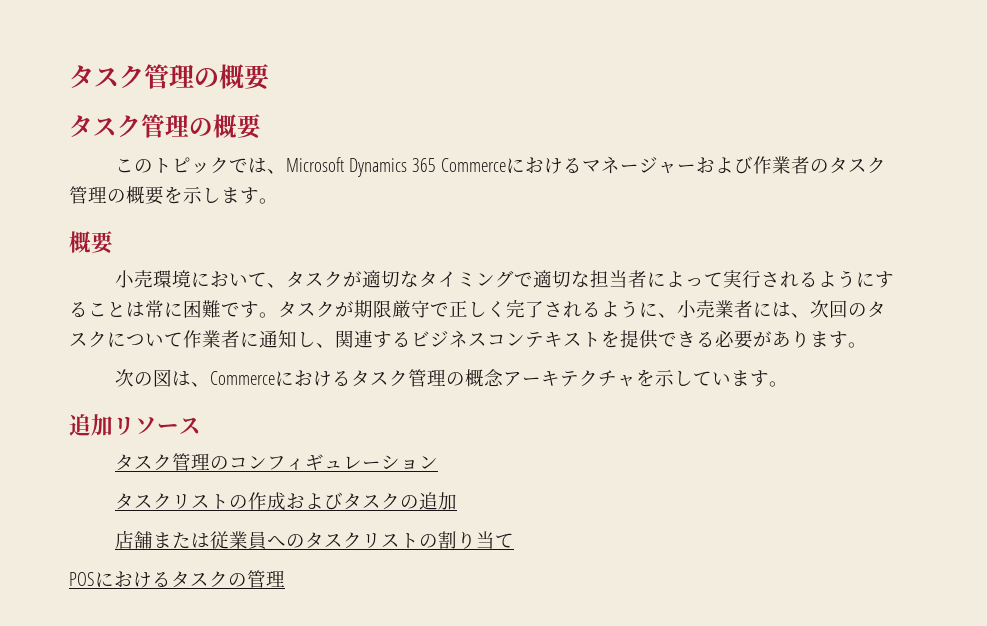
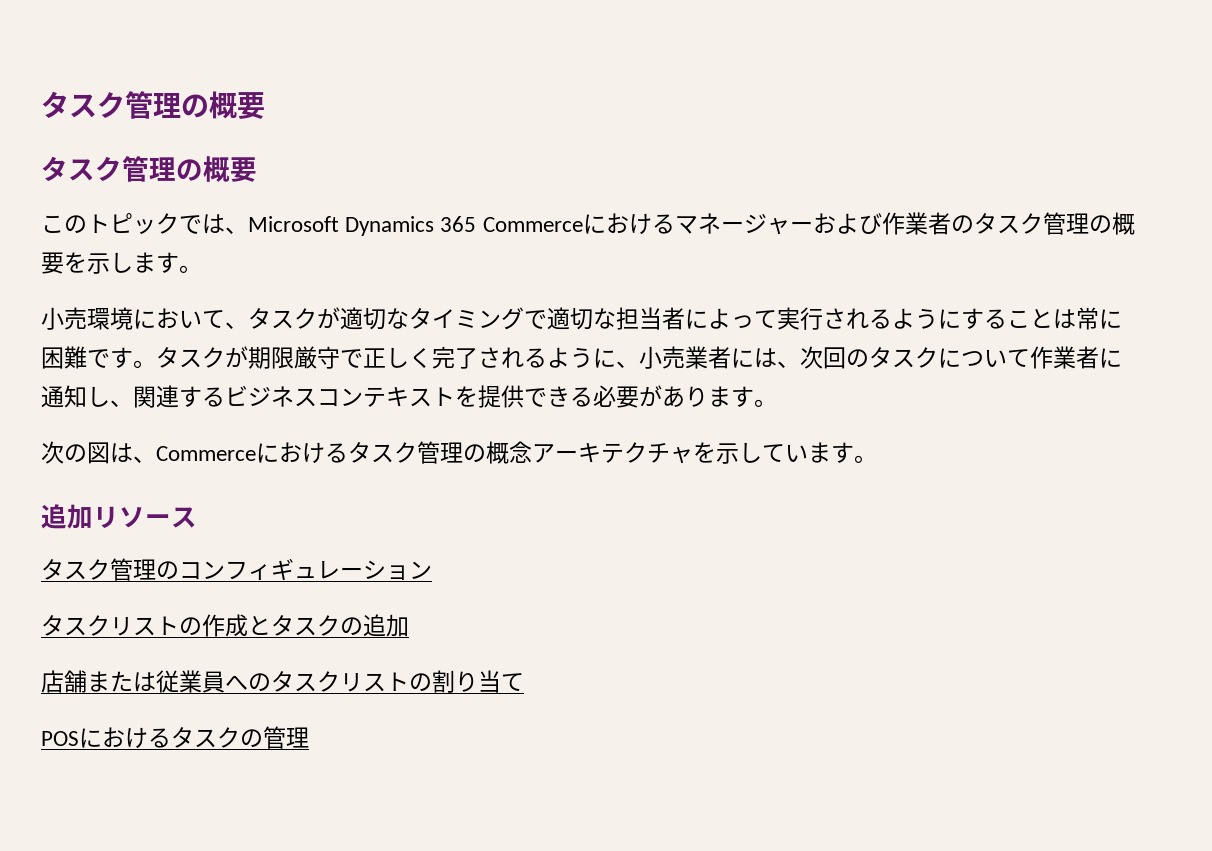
  このトピックでは、Microsoft Dynamics 365 Commerceにおけるマネージャーおよび作業者のタスク管理の概要を示します。
- 概要
- タスクリストの作成およびタスクの追加
+ タスクリストの作成とタスクの追加

